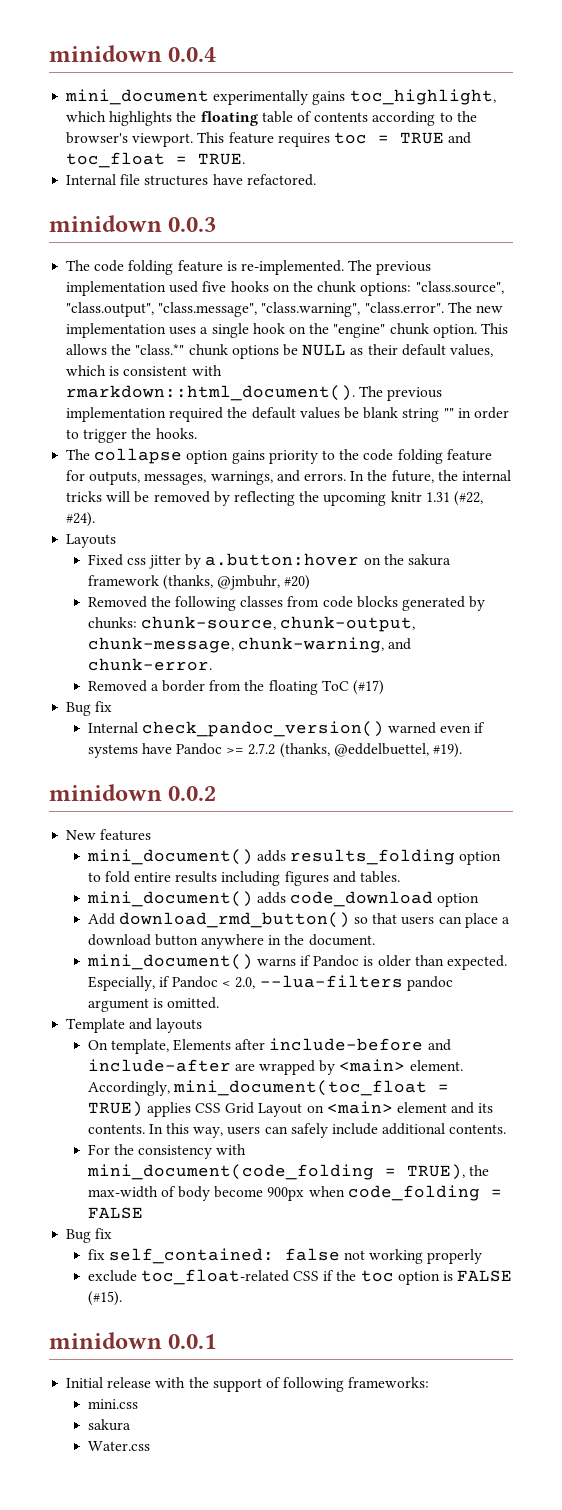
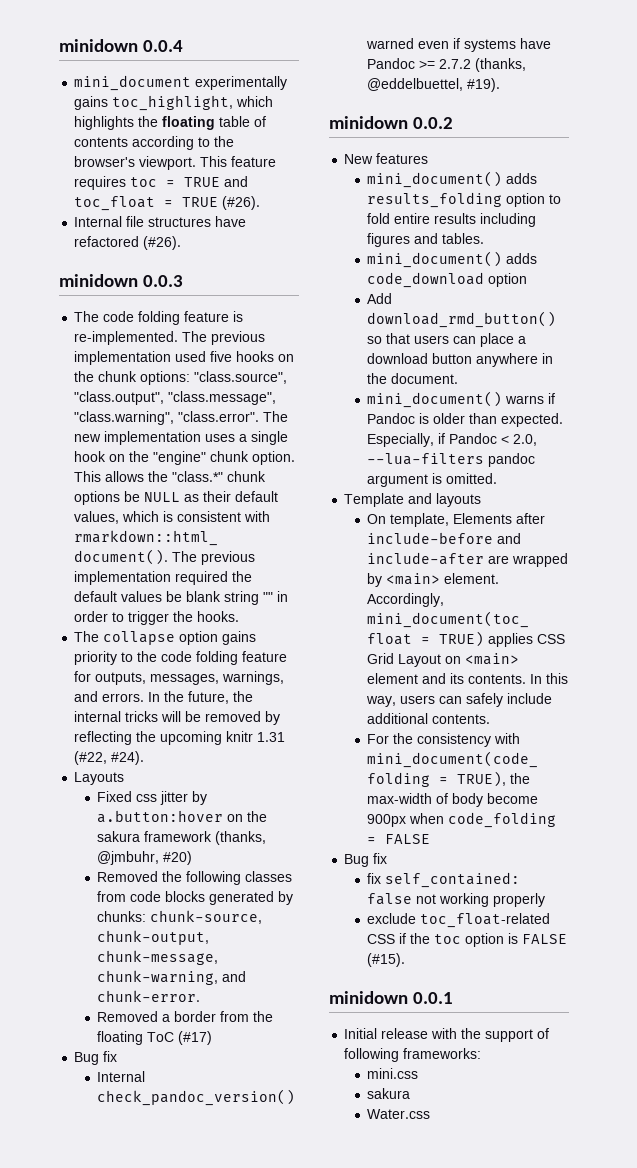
- This feature requires toc = TRUE and toc_float = TRUE.
+ This feature requires toc = TRUE and toc_float = TRUE (#26).
- Internal file structures have refactored.
+ Internal file structures have refactored (#26).

